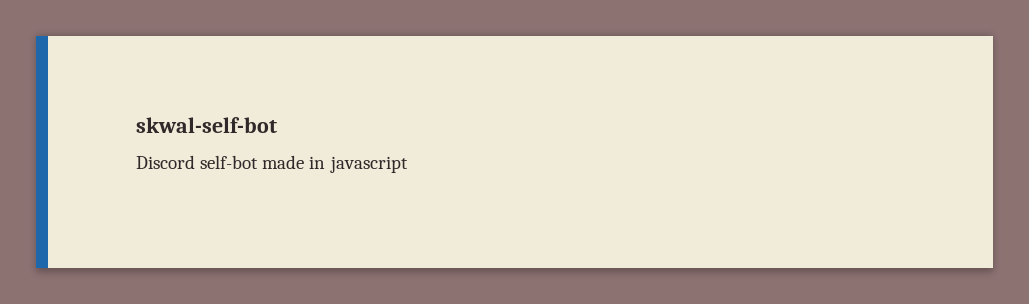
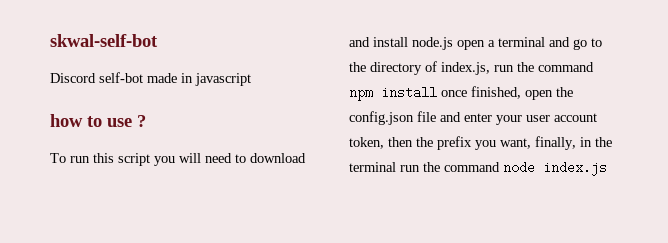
+ how to use ?
+ To run this script you will need to download and install node.js open a terminal and go to the directory of index.js, run the command npm install once finished, open the config.json file and enter your user account token, then the prefix you want, finally, in the terminal run the command node index.js

